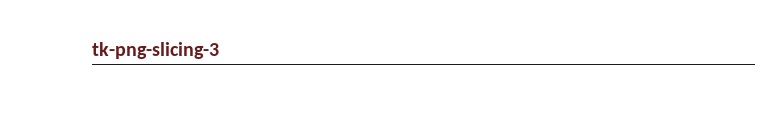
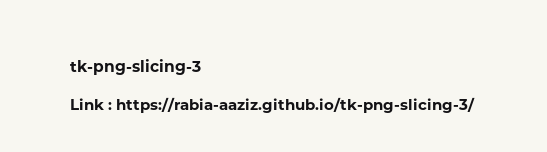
+ Link : https://rabia-aaziz.github.io/tk-png-slicing-3/

